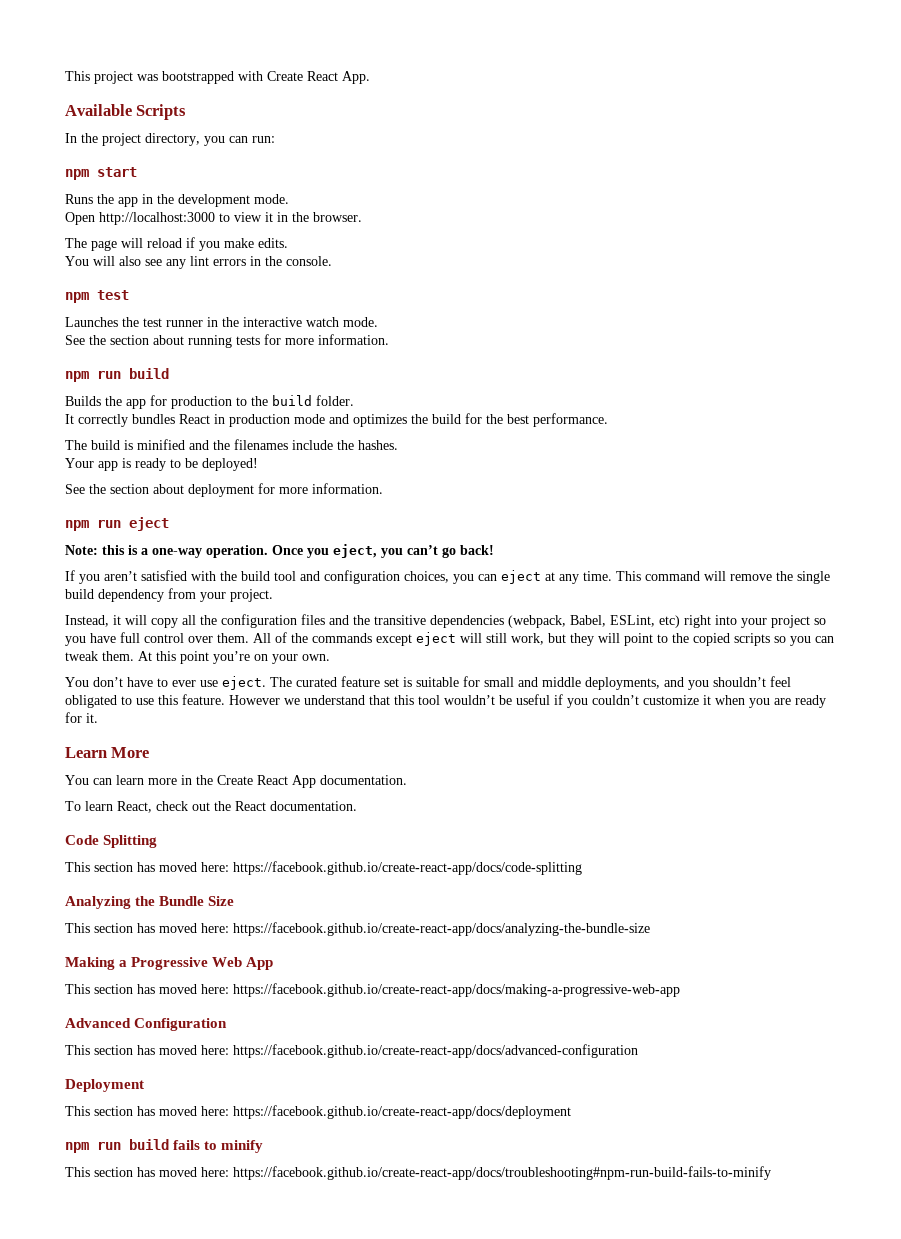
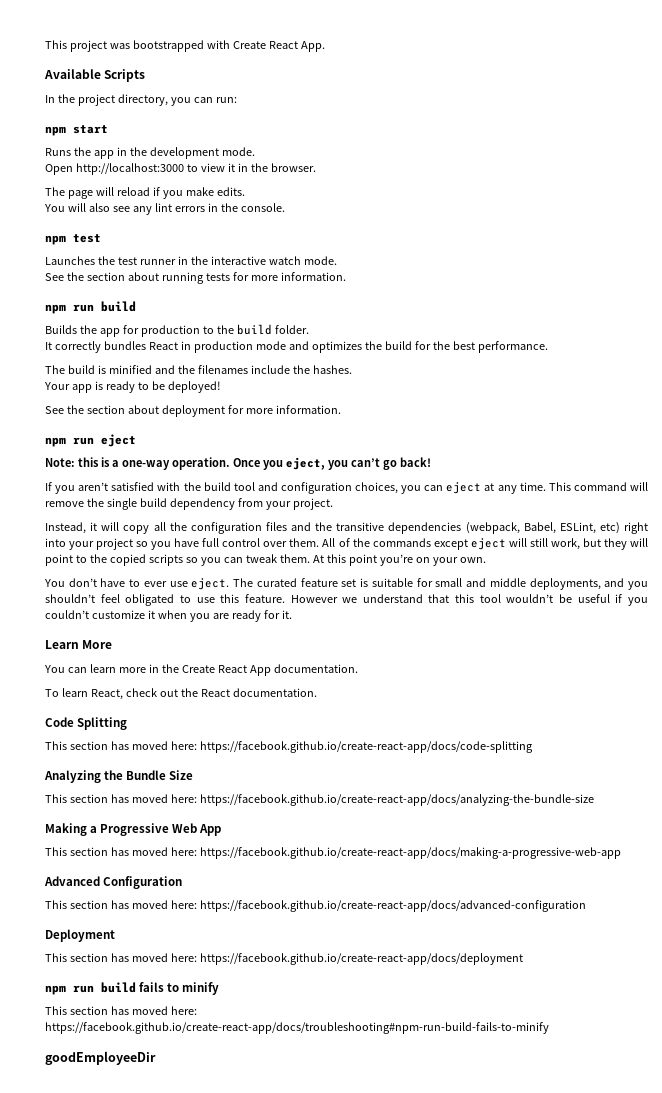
+ goodEmployeeDir

